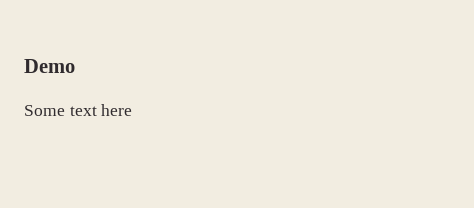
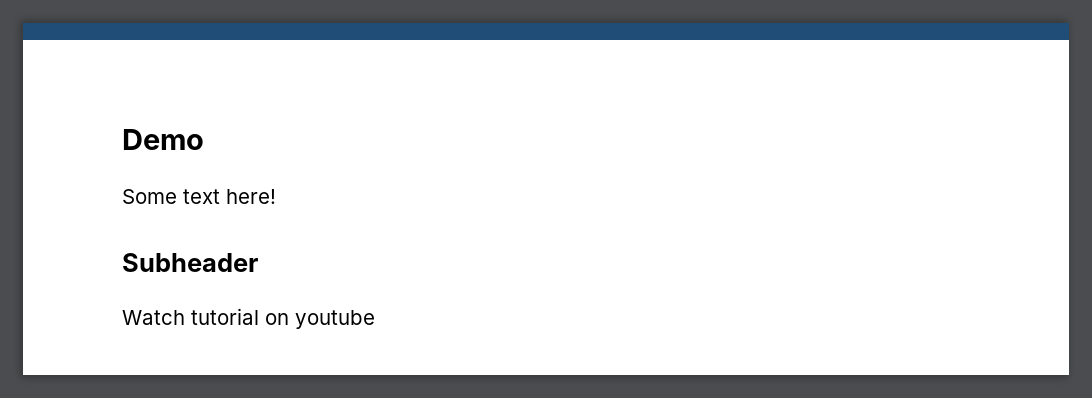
- Some text here
+ Some text here!
+ Subheader
+ Watch tutorial on youtube

